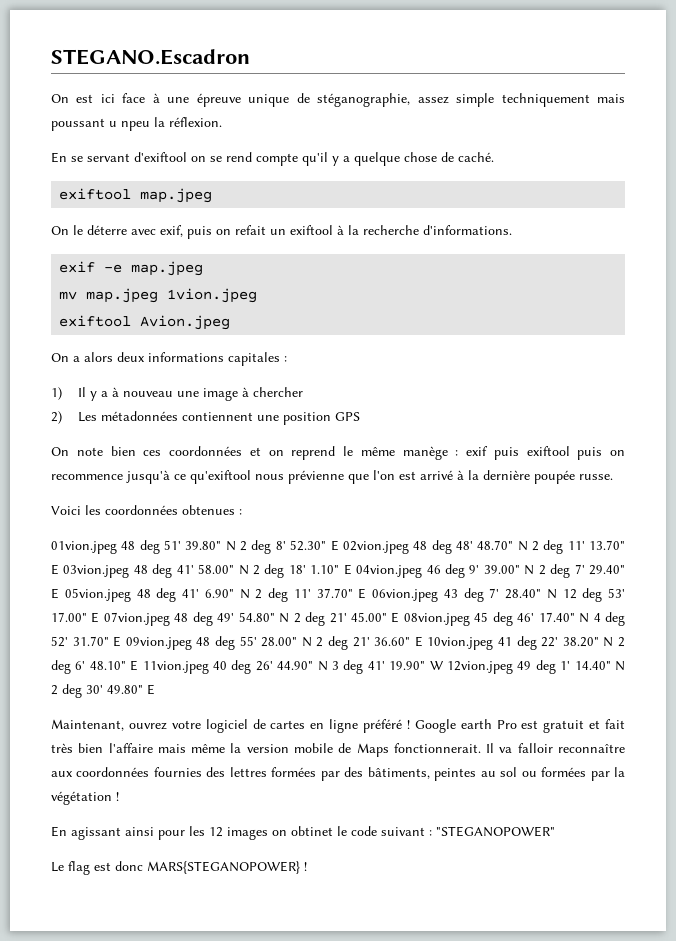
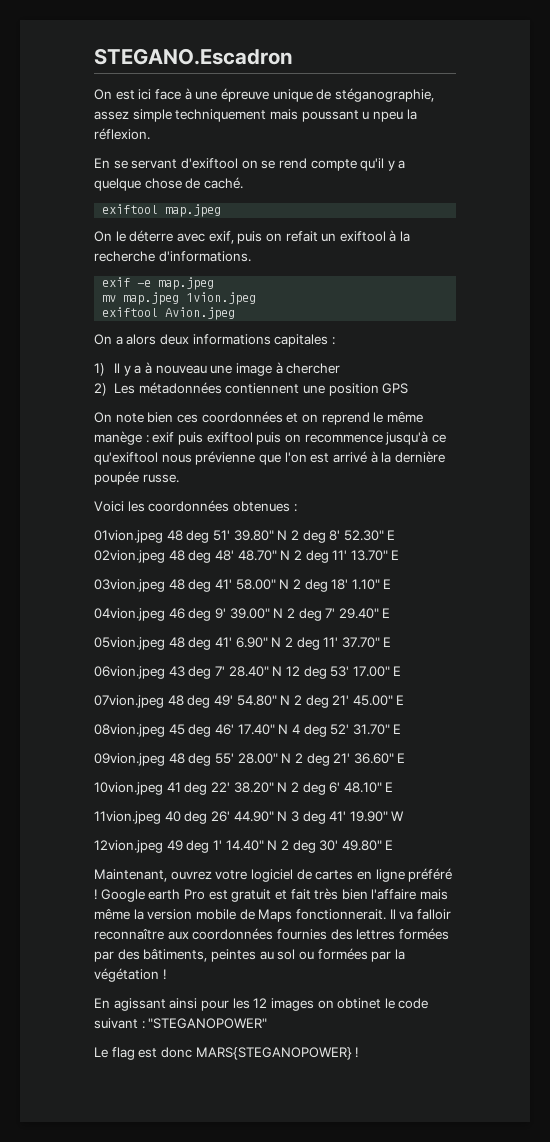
- 01vion.jpeg 48 deg 51' 39.80" N 2 deg 8' 52.30" E 02vion.jpeg 48 deg 48' 48.70" N 2 deg 11' 13.70" E 03vion.jpeg 48 deg 41' 58.00" N 2 deg 18' 1.10" E 04vion.jpeg 46 deg 9' 39.00" N 2 deg 7' 29.40" E 05vion.jpeg 48 deg 41' 6.90" N 2 deg 11' 37.70" E 06vion.jpeg 43 deg 7' 28.40" N 12 deg 53' 17.00" E 07vion.jpeg 48 deg 49' 54.80" N 2 deg 21' 45.00" E 08vion.jpeg 45 deg 46' 17.40" N 4 deg 52' 31.70" E 09vion.jpeg 48 deg 55' 28.00" N 2 deg 21' 36.60" E 10vion.jpeg 41 deg 22' 38.20" N 2 deg 6' 48.10" E 11vion.jpeg 40 deg 26' 44.90" N 3 deg 41' 19.90" W 12vion.jpeg 49 deg 1' 14.40" N 2 deg 30' 49.80" E
+ 01vion.jpeg 48 deg 51' 39.80" N 2 deg 8' 52.30" E 02vion.jpeg 48 deg 48' 48.70" N 2 deg 11' 13.70" E
+ 03vion.jpeg 48 deg 41' 58.00" N 2 deg 18' 1.10" E
+ 04vion.jpeg 46 deg 9' 39.00" N 2 deg 7' 29.40" E
+ 05vion.jpeg 48 deg 41' 6.90" N 2 deg 11' 37.70" E
+ 06vion.jpeg 43 deg 7' 28.40" N 12 deg 53' 17.00" E
+ 07vion.jpeg 48 deg 49' 54.80" N 2 deg 21' 45.00" E
+ 08vion.jpeg 45 deg 46' 17.40" N 4 deg 52' 31.70" E
+ 09vion.jpeg 48 deg 55' 28.00" N 2 deg 21' 36.60" E
+ 10vion.jpeg 41 deg 22' 38.20" N 2 deg 6' 48.10" E
+ 11vion.jpeg 40 deg 26' 44.90" N 3 deg 41' 19.90" W
+ 12vion.jpeg 49 deg 1' 14.40" N 2 deg 30' 49.80" E

